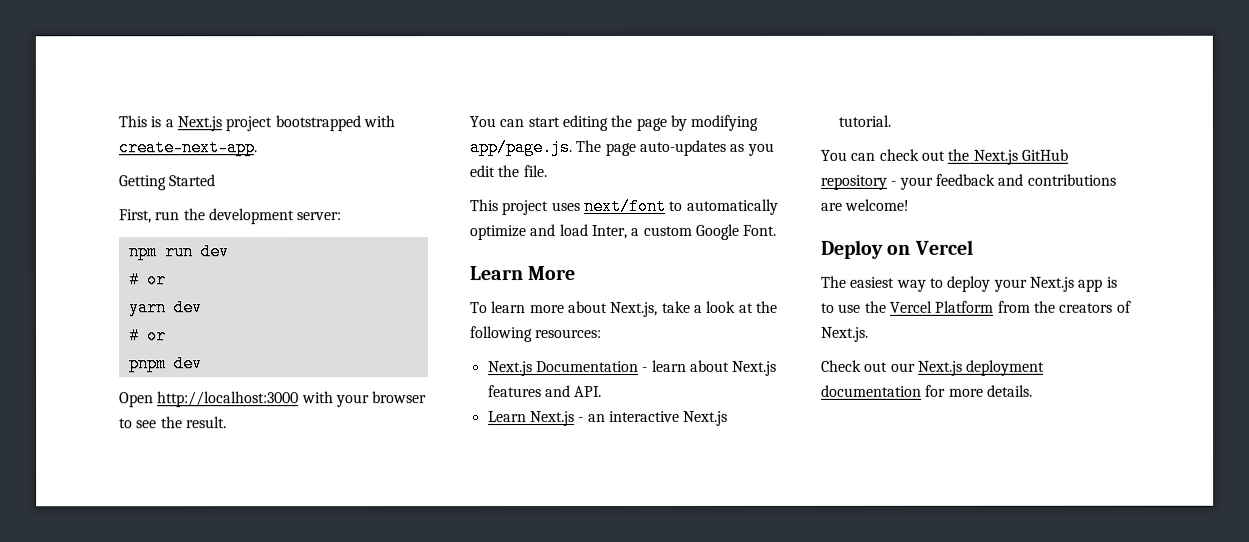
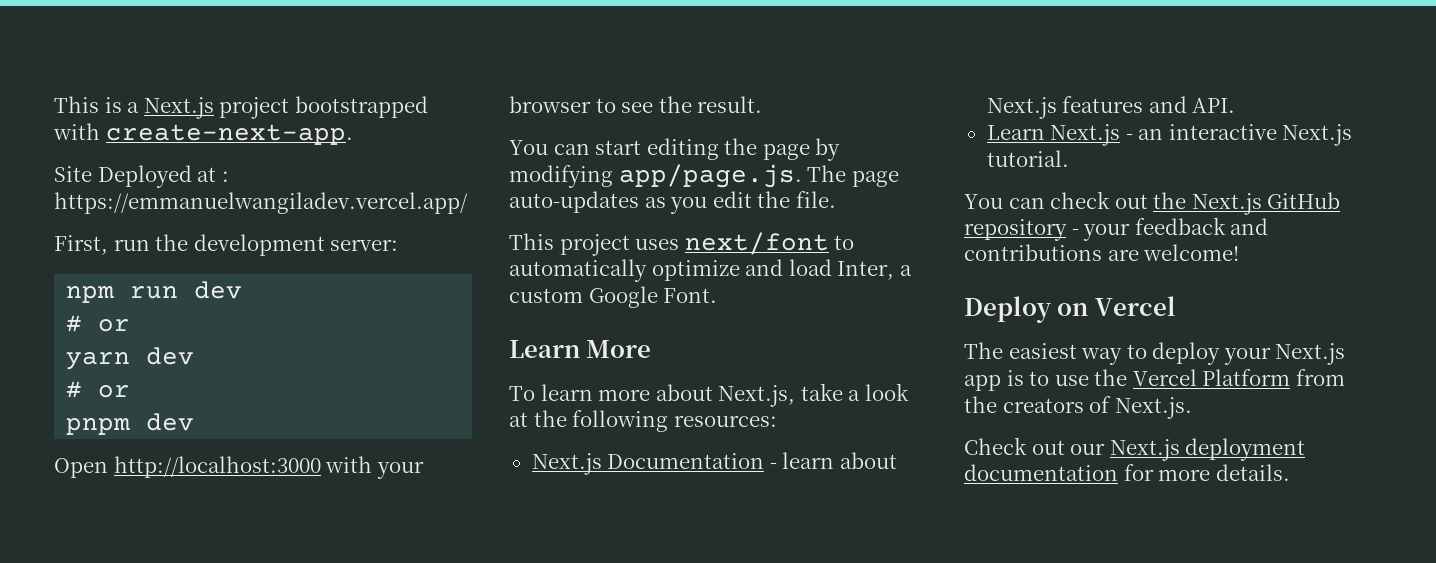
- Getting Started
+ Site Deployed at : https://emmanuelwangiladev.vercel.app/

